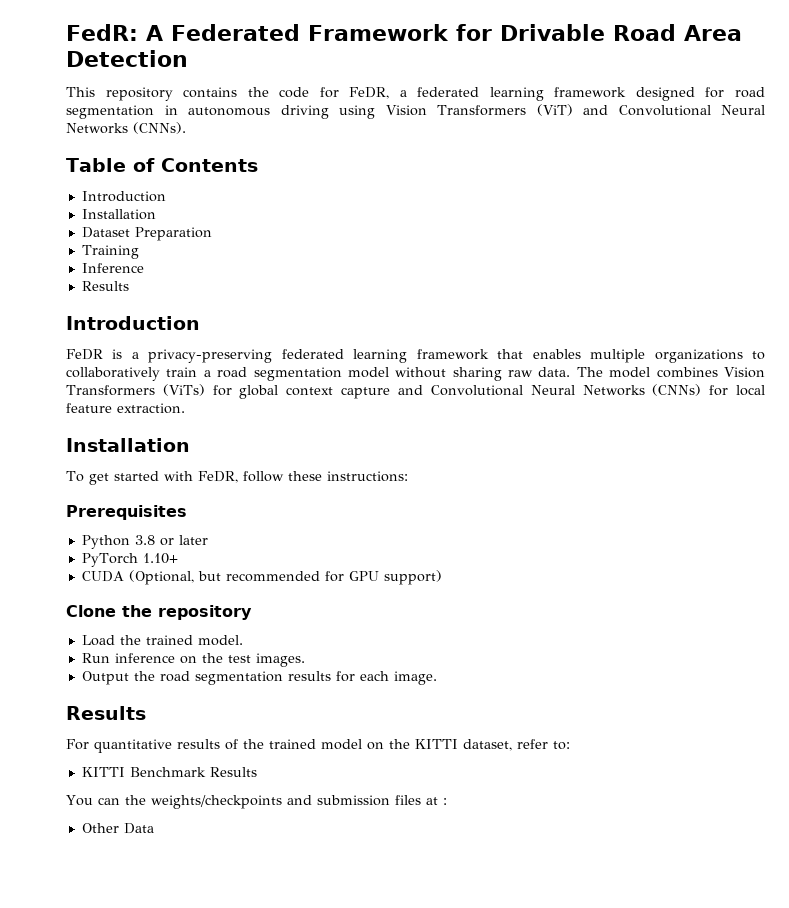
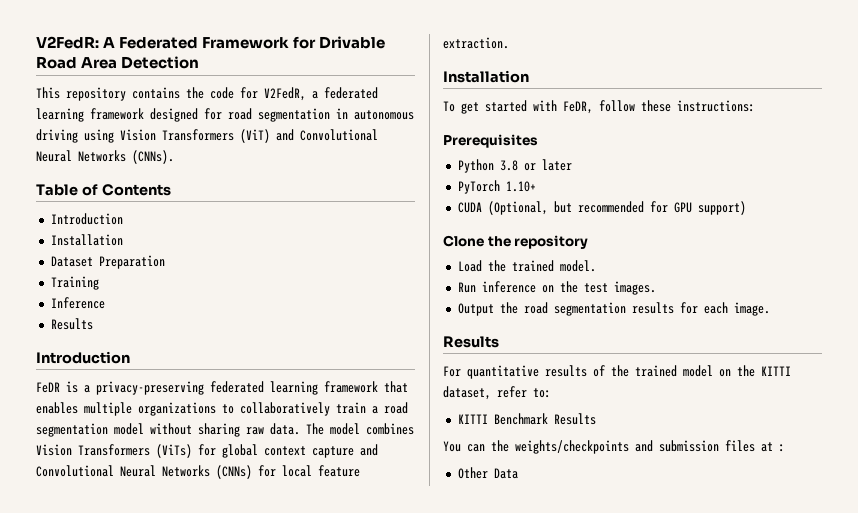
- FedR: A Federated Framework for Drivable Road Area Detection
+ V2FedR: A Federated Framework for Drivable Road Area Detection
- This repository contains the code for FeDR, a federated learning framework designed for road segmentation in autonomous driving using Vision Transformers (ViT) and Convolutional Neural Networks (CNNs).
+ This repository contains the code for V2FedR, a federated learning framework designed for road segmentation in autonomous driving using Vision Transformers (ViT) and Convolutional Neural Networks (CNNs).

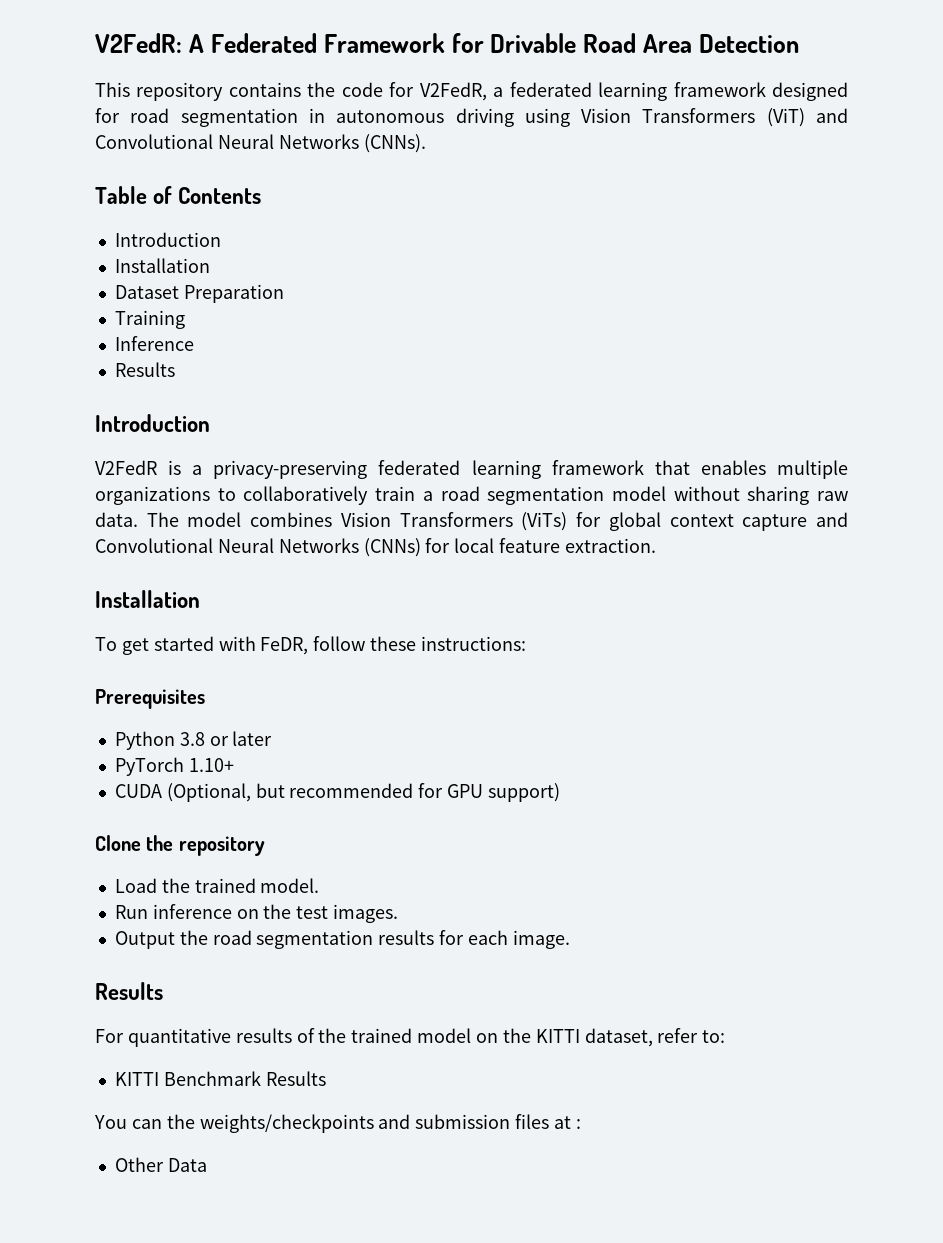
- FeDR is a privacy-preserving federated learning framework that enables multiple organizations to collaboratively train a road segmentation model without sharing raw data.
+ V2FedR is a privacy-preserving federated learning framework that enables multiple organizations to collaboratively train a road segmentation model without sharing raw data.

